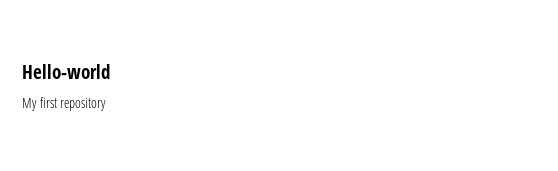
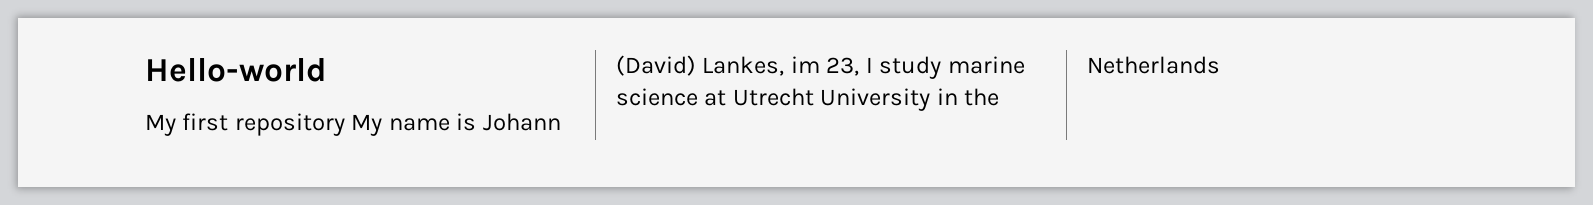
- My first repository
+ My first repository My name is Johann (David) Lankes, im 23, I study marine science at Utrecht University in the Netherlands

